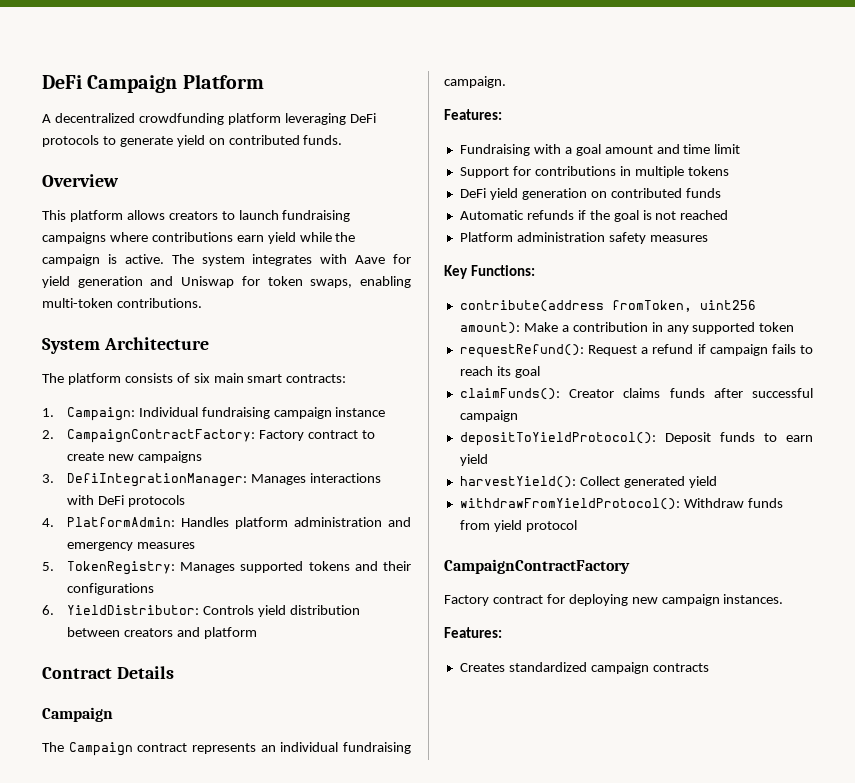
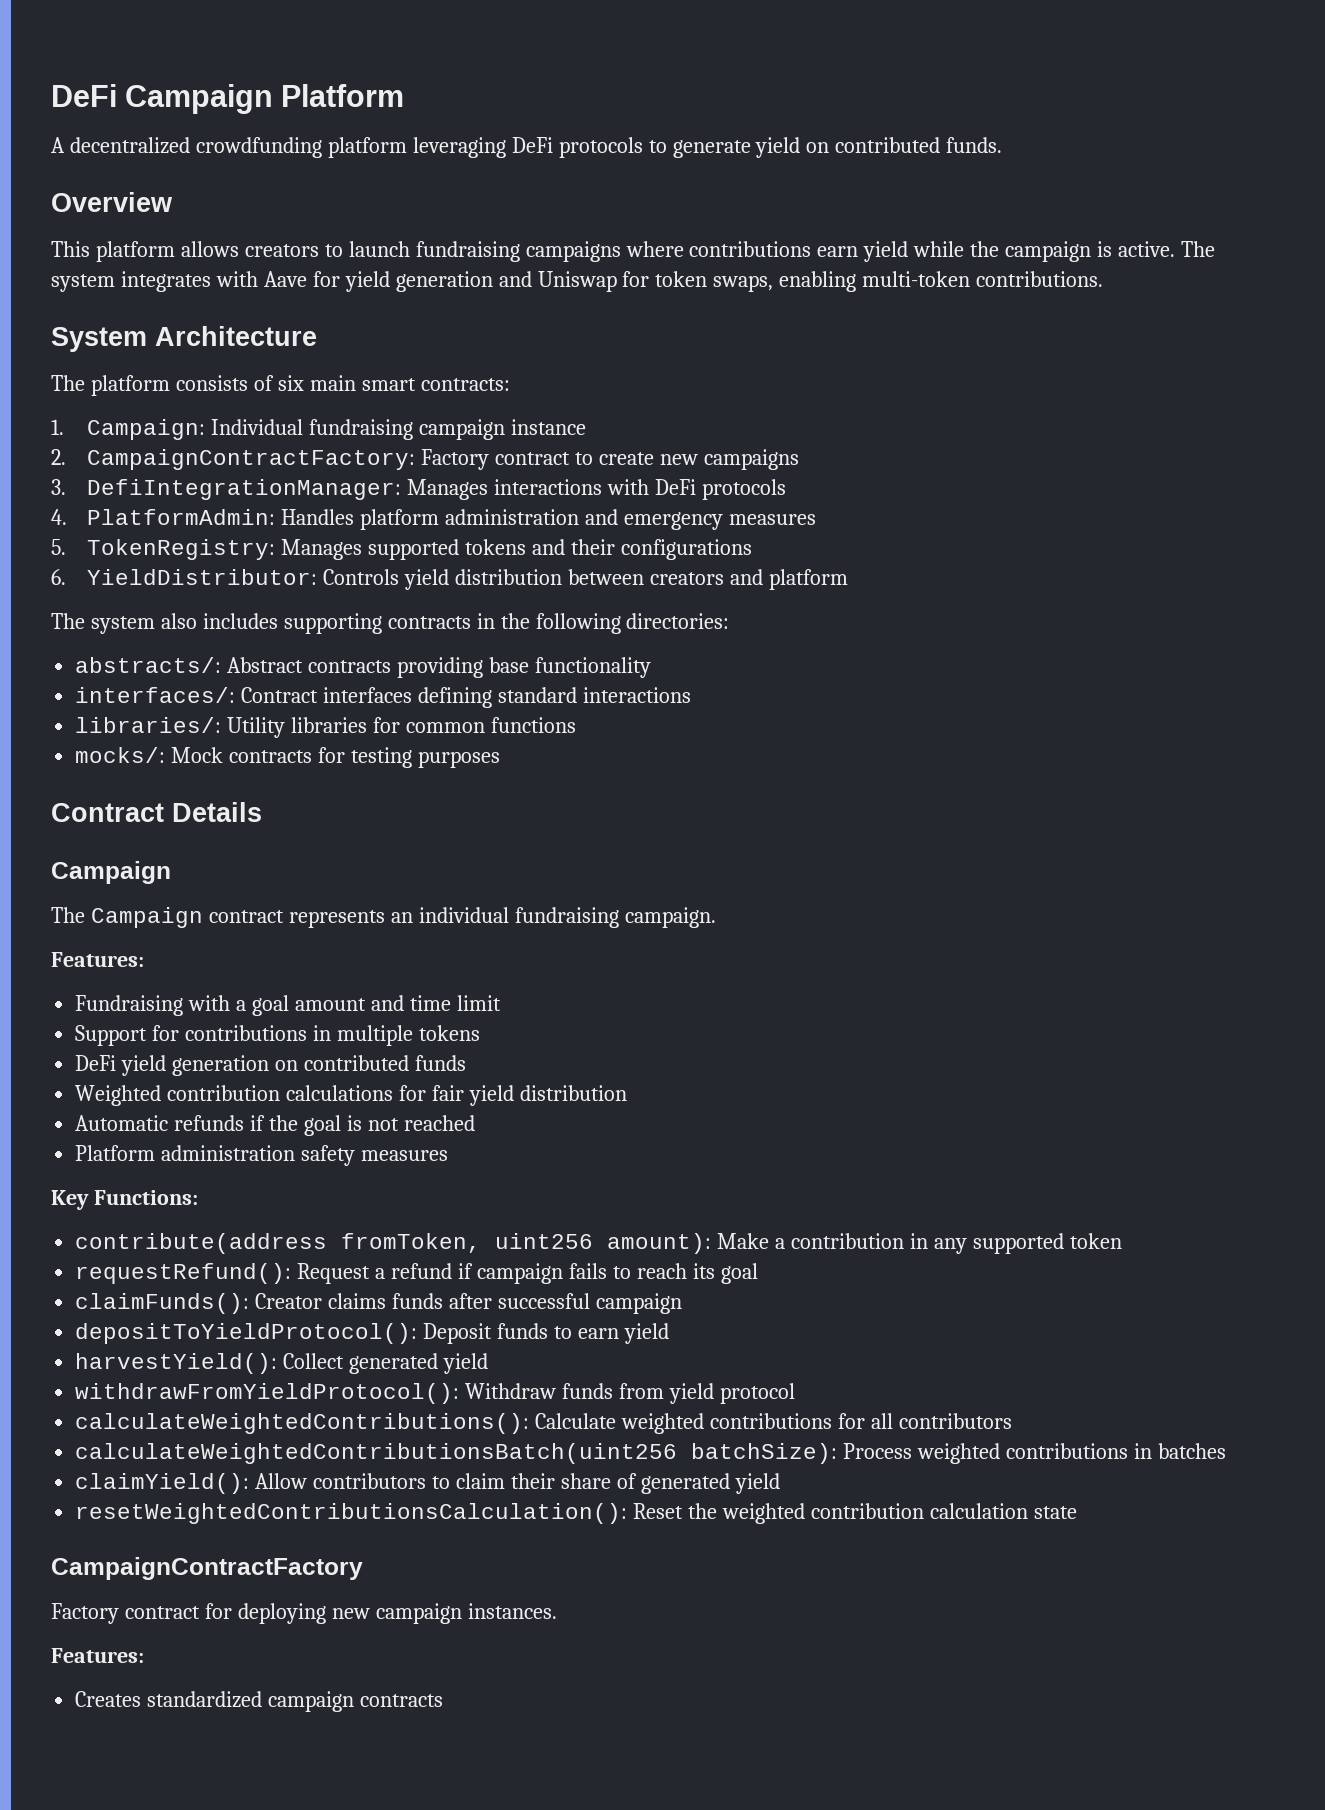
+ The system also includes supporting contracts in the following directories:
+ abstracts/: Abstract contracts providing base functionality
+ interfaces/: Contract interfaces defining standard interactions
+ libraries/: Utility libraries for common functions
+ mocks/: Mock contracts for testing purposes
+ Weighted contribution calculations for fair yield distribution
+ calculateWeightedContributions(): Calculate weighted contributions for all contributors
+ calculateWeightedContributionsBatch(uint256 batchSize): Process weighted contributions in batches
+ claimYield(): Allow contributors to claim their share of generated yield
+ resetWeightedContributionsCalculation(): Reset the weighted contribution calculation state

